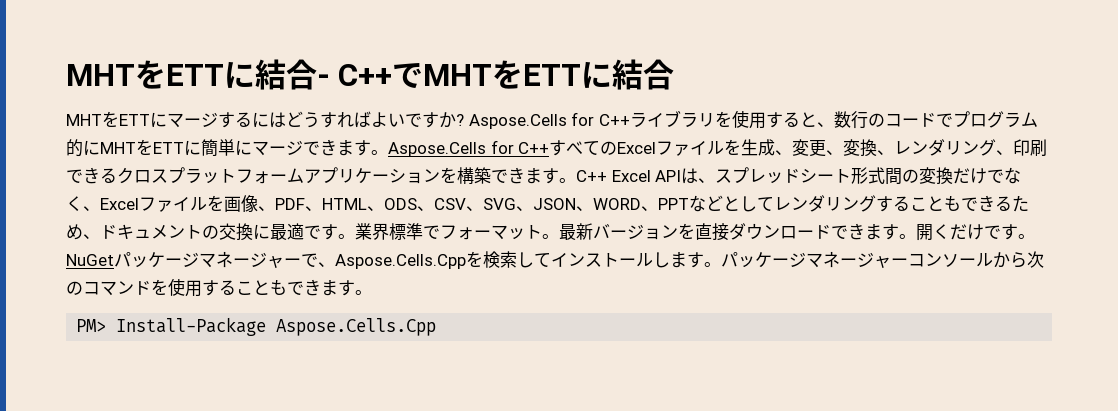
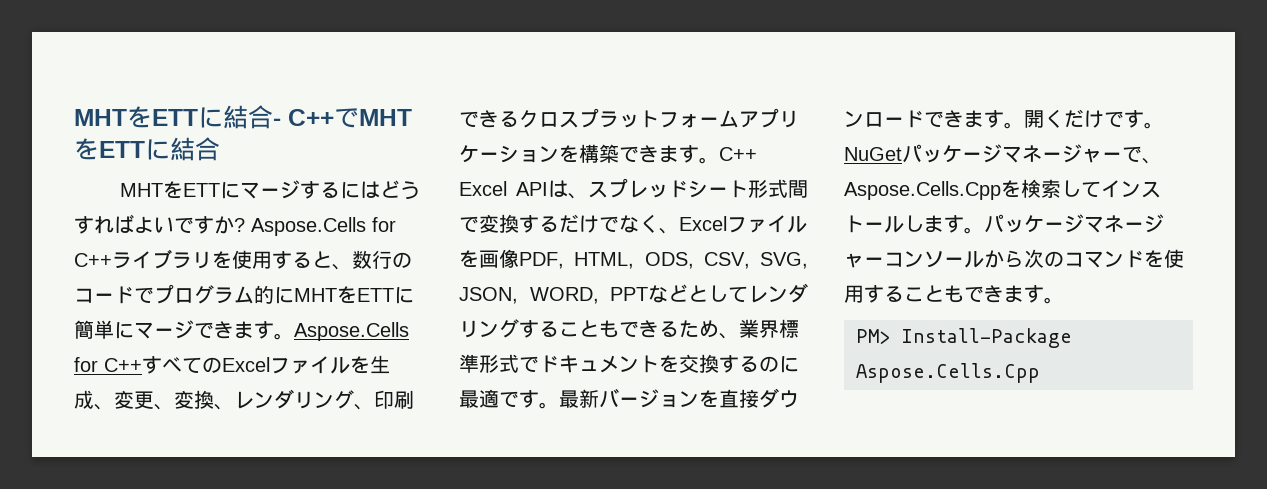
- C++ Excel APIは、スプレッドシート形式間の変換だけでなく、Excelファイルを画像、PDF、HTML、ODS、CSV、SVG、JSON、WORD、PPTなどとしてレンダリングすることもできるため、ドキュメントの交換に最適です。業界標準でフォーマット。
+ C++ Excel APIは、スプレッドシート形式間で変換するだけでなく、Excelファイルを画像PDF, HTML, ODS, CSV, SVG, JSON, WORD, PPTなどとしてレンダリングすることもできるため、業界標準形式でドキュメントを交換するのに最適です。

